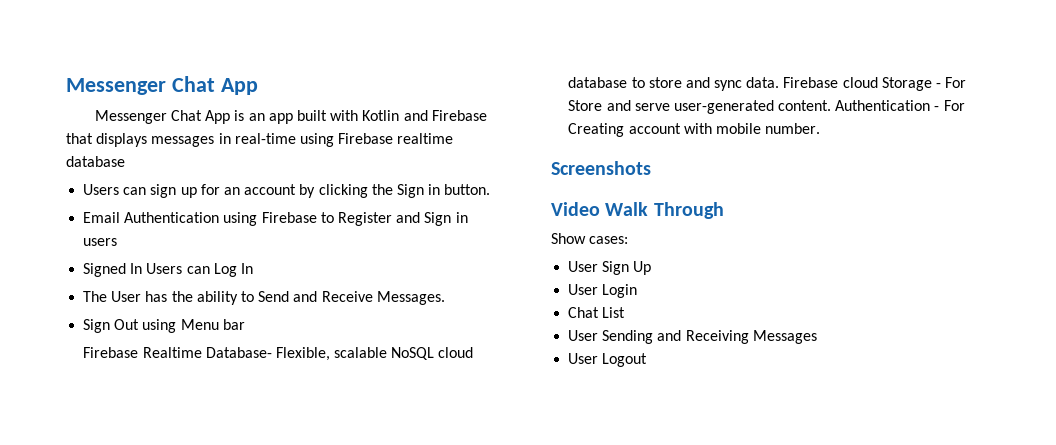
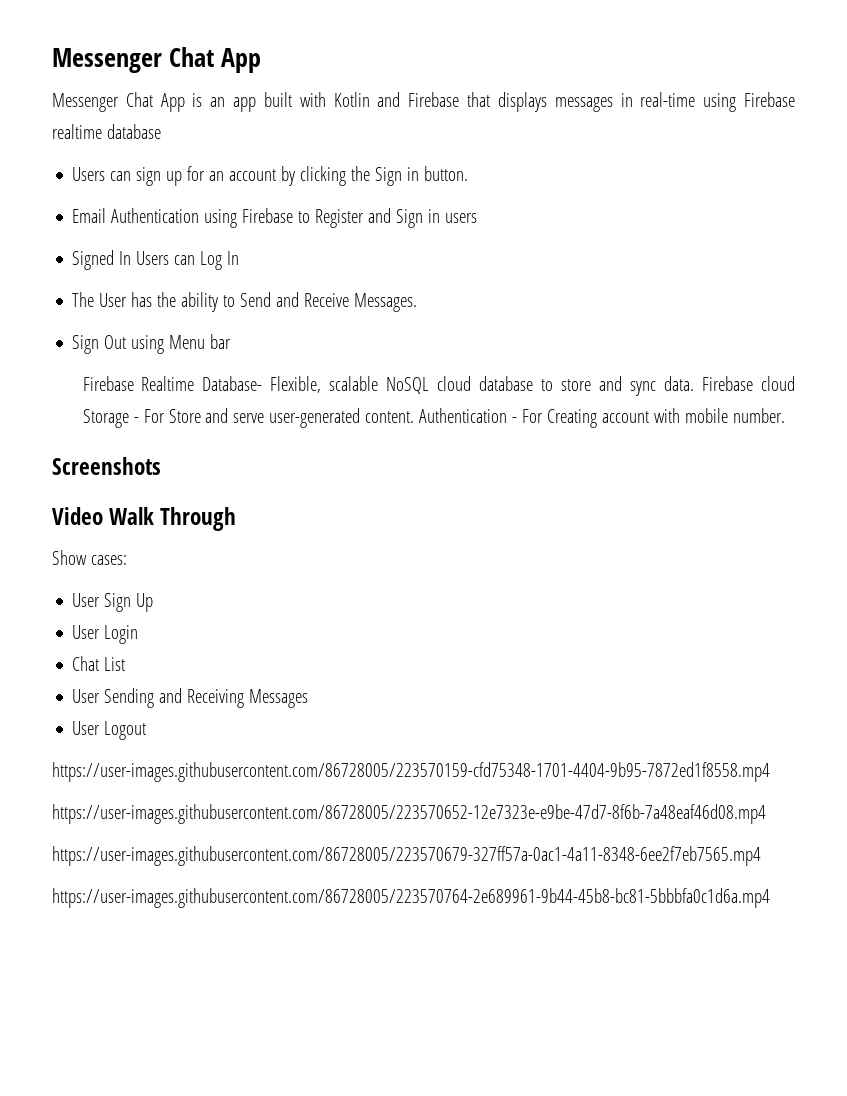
+ https://user-images.githubusercontent.com/86728005/223570159-cfd75348-1701-4404-9b95-7872ed1f8558.mp4
+ https://user-images.githubusercontent.com/86728005/223570652-12e7323e-e9be-47d7-8f6b-7a48eaf46d08.mp4
+ https://user-images.githubusercontent.com/86728005/223570679-327ff57a-0ac1-4a11-8348-6ee2f7eb7565.mp4
+ https://user-images.githubusercontent.com/86728005/223570764-2e689961-9b44-45b8-bc81-5bbbfa0c1d6a.mp4

